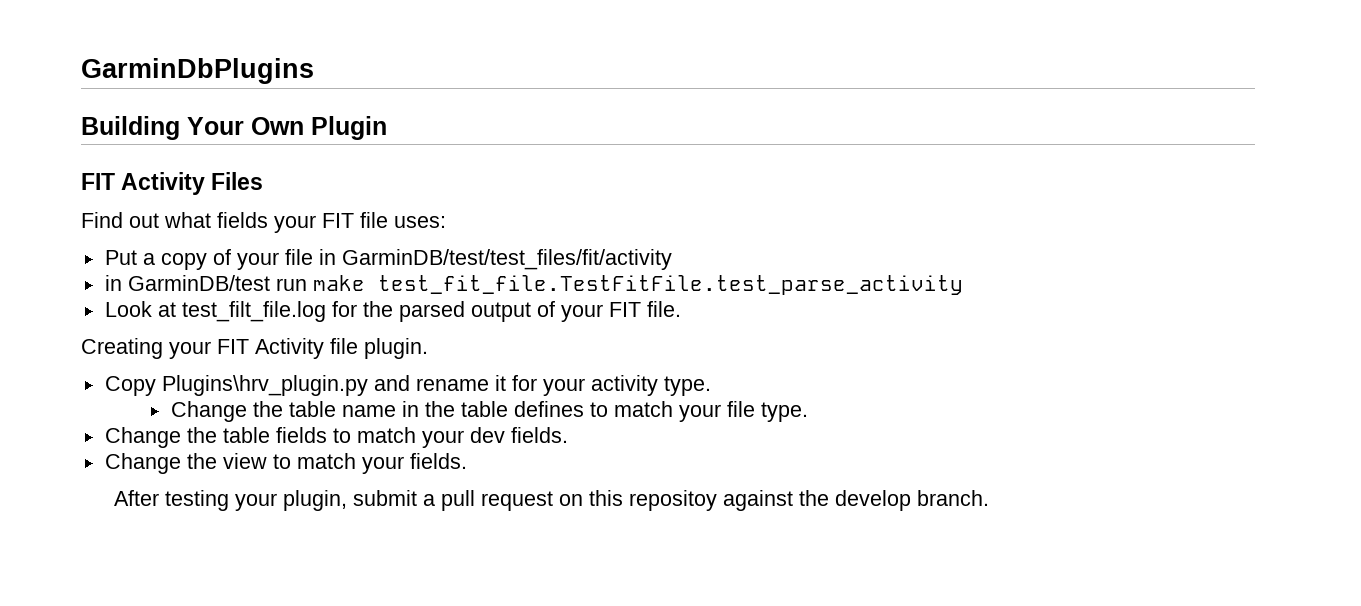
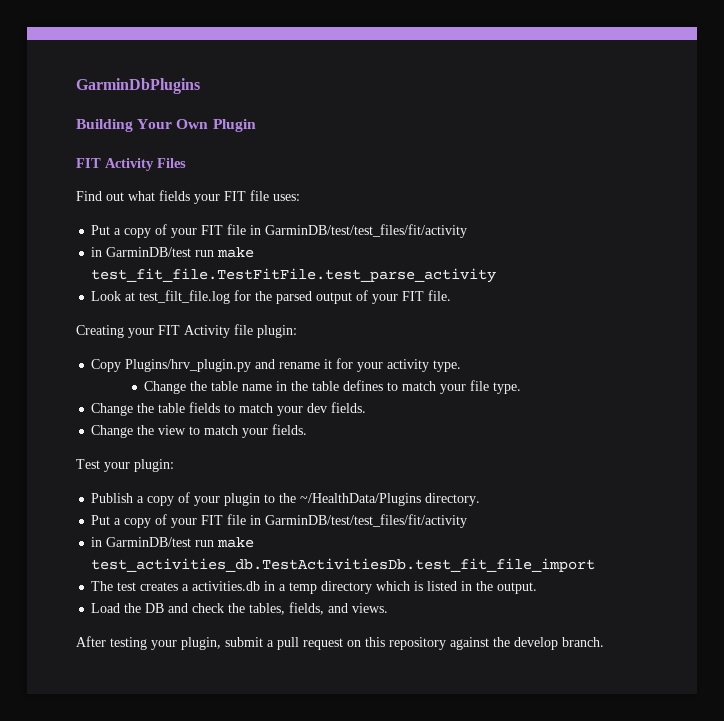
  Find out what fields your FIT file uses:
- Put a copy of your file in GarminDB/test/test_files/fit/activity
+ Put a copy of your FIT file in GarminDB/test/test_files/fit/activity
- Creating your FIT Activity file plugin.
+ Creating your FIT Activity file plugin:
- Copy Plugins\hrv_plugin.py and rename it for your activity type.
+ Copy Plugins/hrv_plugin.py and rename it for your activity type.
+ Test your plugin:
+ Publish a copy of your plugin to the ~/HealthData/Plugins directory.
+ Put a copy of your FIT file in GarminDB/test/test_files/fit/activity
+ in GarminDB/test run make test_activities_db.TestActivitiesDb.test_fit_file_import
+ The test creates a activities.db in a temp directory which is listed in the output.
+ Load the DB and check the tables, fields, and views.
- After testing your plugin, submit a pull request on this repositoy against the develop branch.
+ After testing your plugin, submit a pull request on this repository against the develop branch.

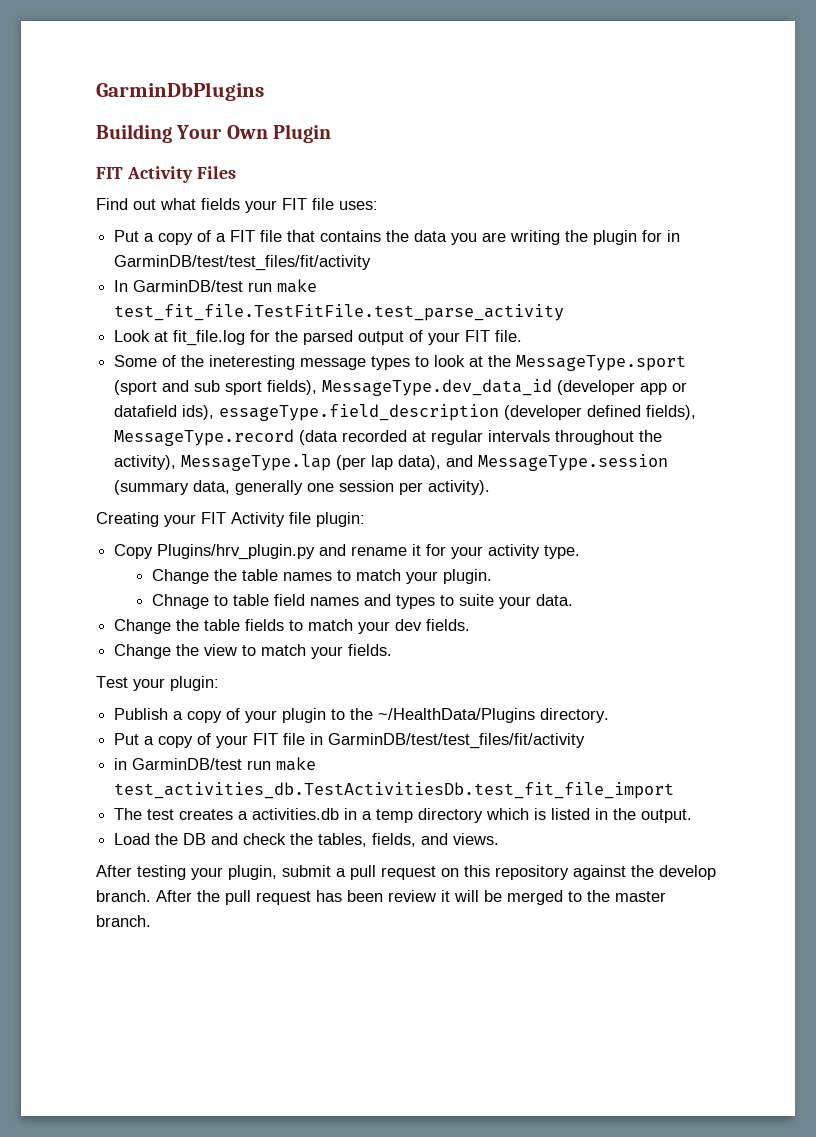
  Find out what fields your FIT file uses:
- Put a copy of your FIT file in GarminDB/test/test_files/fit/activity
- in GarminDB/test run make test_fit_file.TestFitFile.test_parse_activity
+ Put a copy of a FIT file that contains the data you are writing the plugin for in GarminDB/test/test_files/fit/activity
+ In GarminDB/test run make test_fit_file.TestFitFile.test_parse_activity
- Look at test_filt_file.log for the parsed output of your FIT file.
+ Look at fit_file.log for the parsed output of your FIT file.
+ Some of the ineteresting message types to look at the MessageType.sport (sport and sub sport fields), MessageType.dev_data_id (developer app or datafield ids), essageType.field_description (developer defined fields), MessageType.record (data recorded at regular intervals throughout the activity), MessageType.lap (per lap data), and MessageType.session (summary data, generally one session per activity).
- Change the table name in the table defines to match your file type.
+ Change the table names to match your plugin.
+ Chnage to table field names and types to suite your data.
+ After the pull request has been review it will be merged to the master branch.

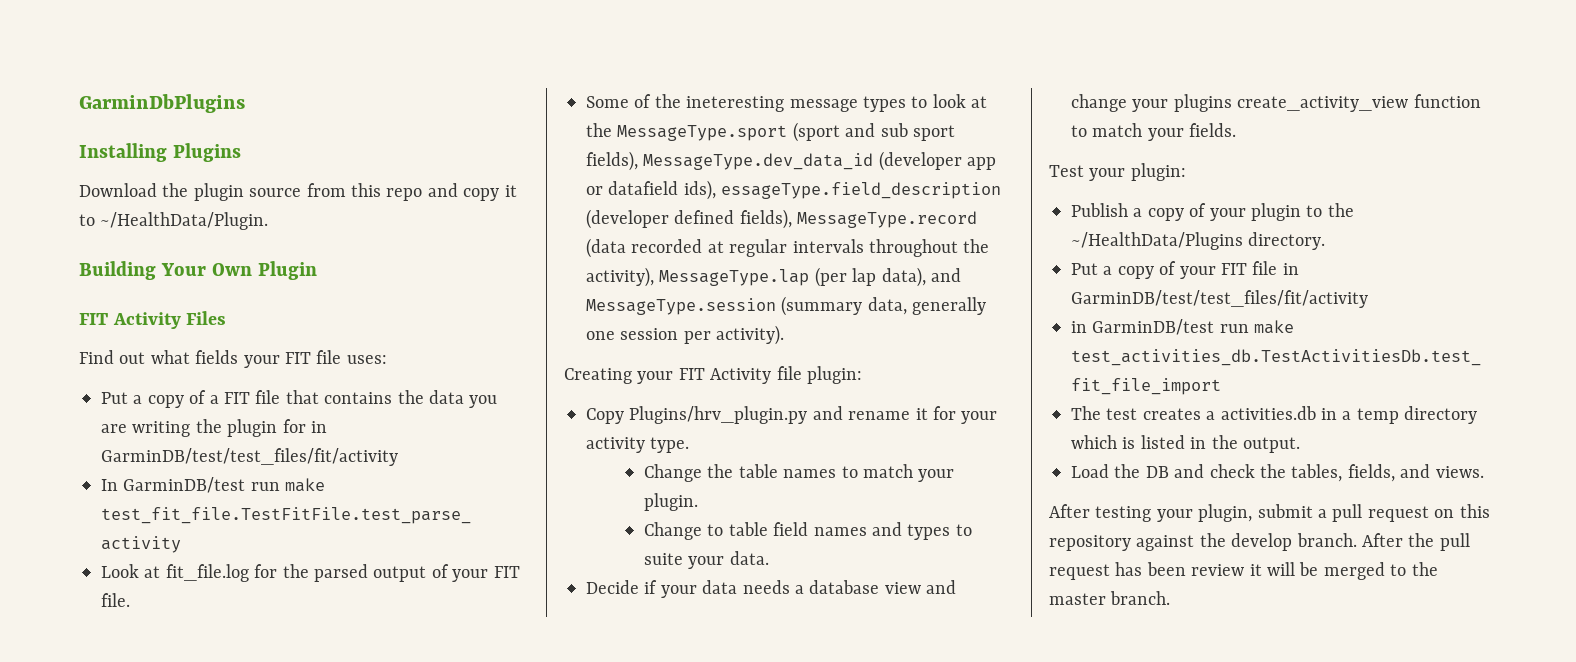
+ Installing Plugins
+ Download the plugin source from this repo and copy it to ~/HealthData/Plugin.
- Chnage to table field names and types to suite your data.
+ Change to table field names and types to suite your data.
- Change the table fields to match your dev fields.
- Change the view to match your fields.
+ Decide if your data needs a database view and change your plugins create_activity_view function to match your fields.

